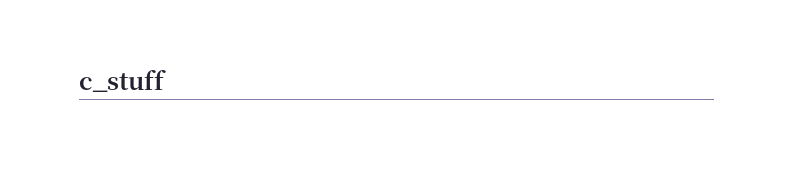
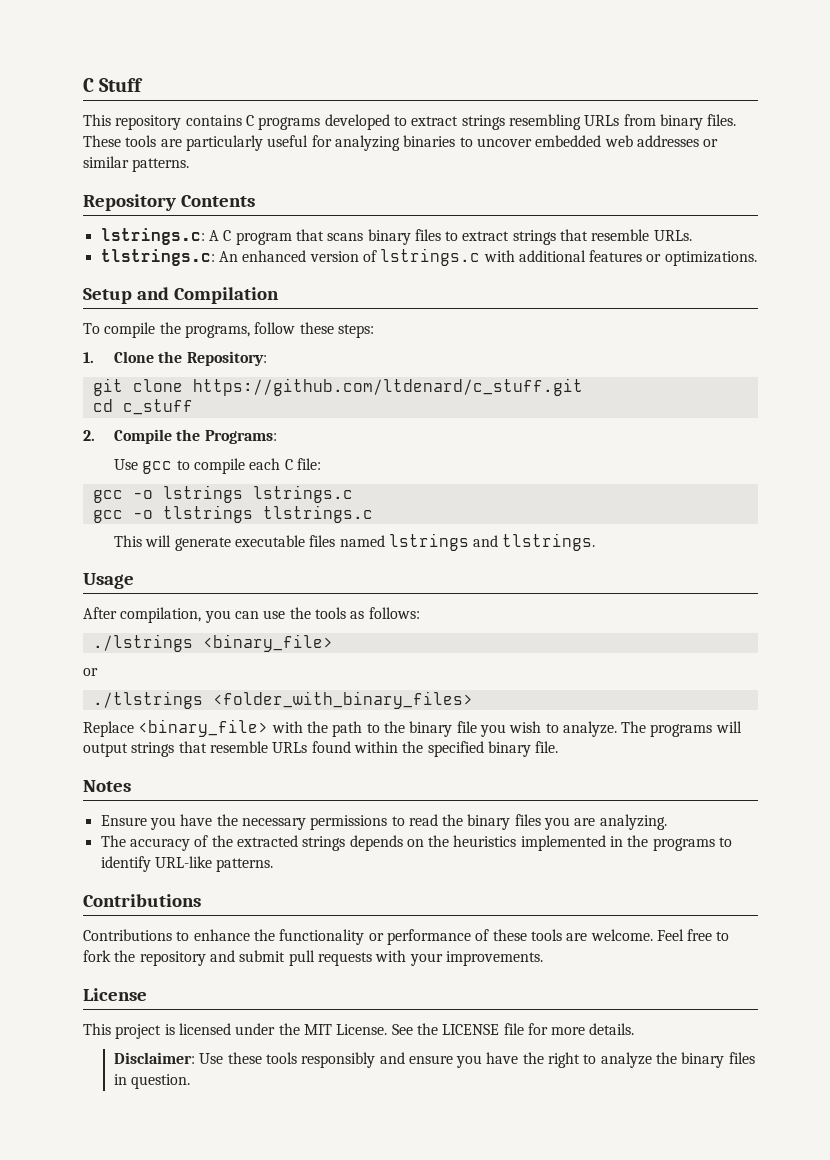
- c_stuff
+ C Stuff
+ This repository contains C programs developed to extract strings resembling URLs from binary files. These tools are particularly useful for analyzing binaries to uncover embedded web addresses or similar patterns.
+ Repository Contents
+ lstrings.c: A C program that scans binary files to extract strings that resemble URLs.
+ tlstrings.c: An enhanced version of lstrings.c with additional features or optimizations.
+ Setup and Compilation
+ To compile the programs, follow these steps:
+ 1. Clone the Repository:
+ git clone https://github.com/ltdenard/c_stuff.git
+ cd c_stuff
+ 2. Compile the Programs:
+ Use gcc to compile each C file:
+ gcc -o lstrings lstrings.c
+ gcc -o tlstrings tlstrings.c
+ This will generate executable files named lstrings and tlstrings.
+ Usage
+ After compilation, you can use the tools as follows:
+ ./lstrings <binary_file>
+ or
+ ./tlstrings <folder_with_binary_files>
+ Replace <binary_file> with the path to the binary file you wish to analyze. The programs will output strings that resemble URLs found within the specified binary file.
+ Notes
+ Ensure you have the necessary permissions to read the binary files you are analyzing.
+ The accuracy of the extracted strings depends on the heuristics implemented in the programs to identify URL-like patterns.
+ Contributions
+ Contributions to enhance the functionality or performance of these tools are welcome. Feel free to fork the repository and submit pull requests with your improvements.
+ License
+ This project is licensed under the MIT License. See the LICENSE file for more details.
+ Disclaimer: Use these tools responsibly and ensure you have the right to analyze the binary files in question.

